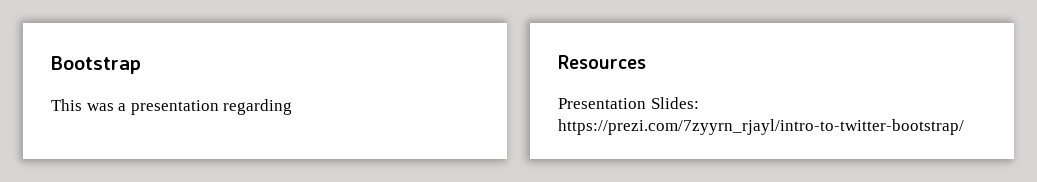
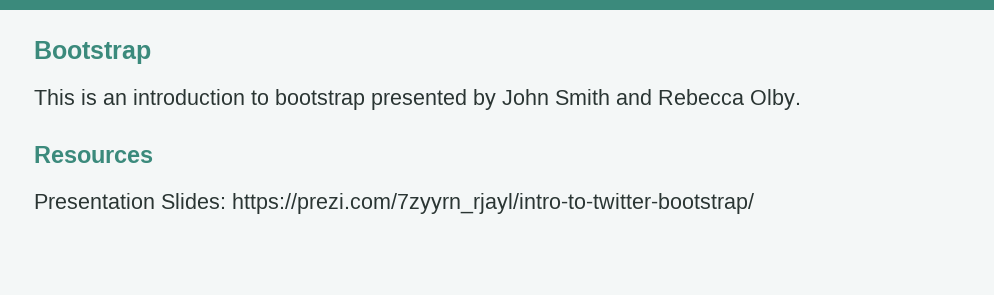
- This was a presentation regarding
+ This is an introduction to bootstrap presented by John Smith and Rebecca Olby.

